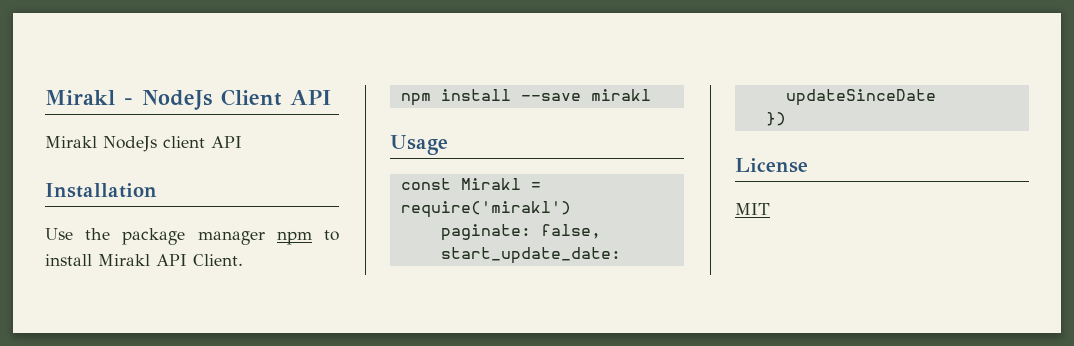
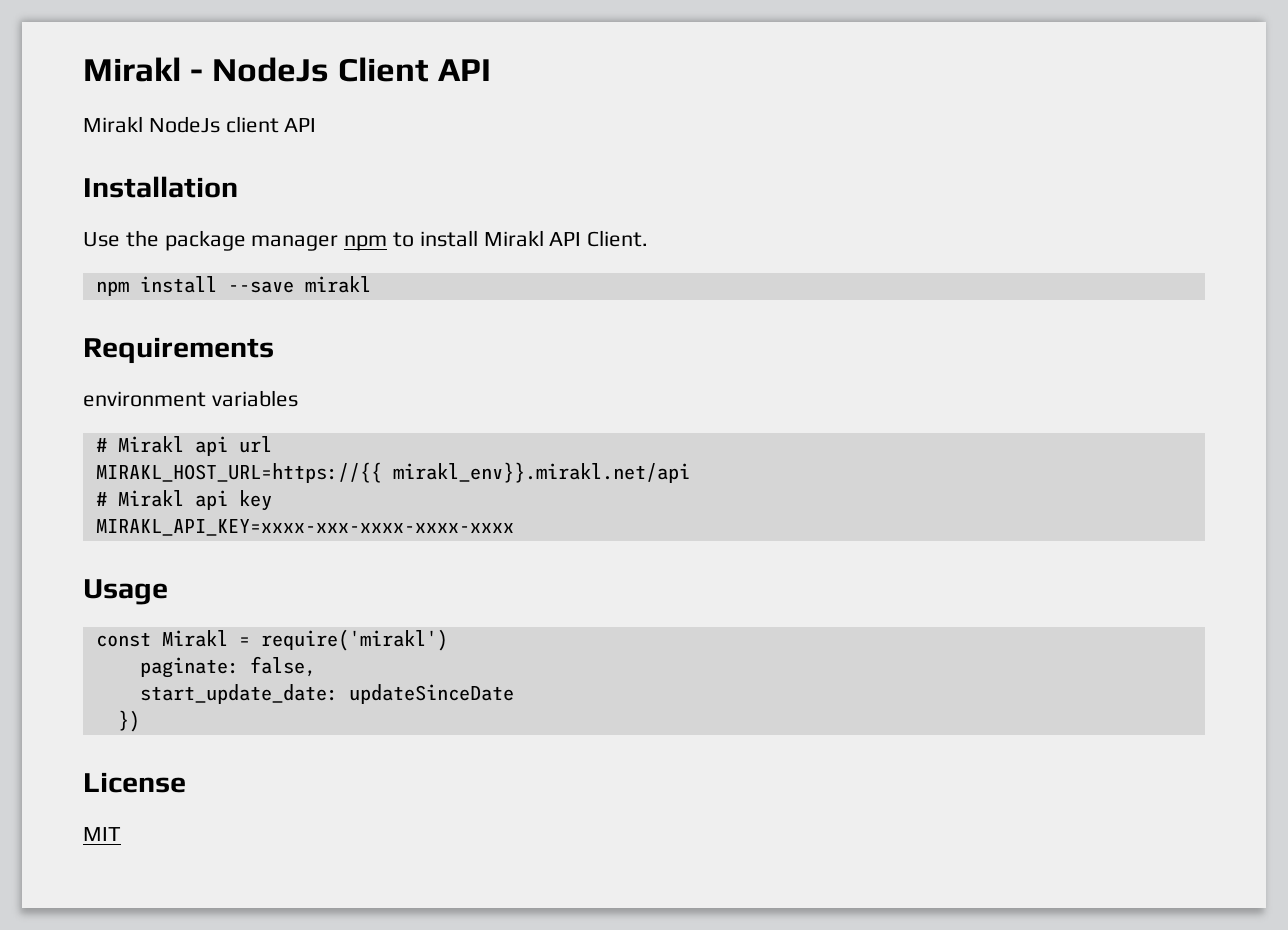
+ Requirements
+ environment variables
+ # Mirakl api url
+ MIRAKL_HOST_URL=https://{{ mirakl_env}}.mirakl.net/api
+ # Mirakl api key
+ MIRAKL_API_KEY=xxxx-xxx-xxxx-xxxx-xxxx

